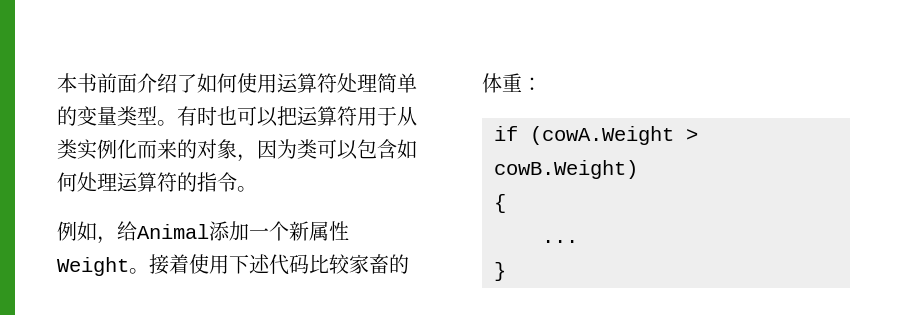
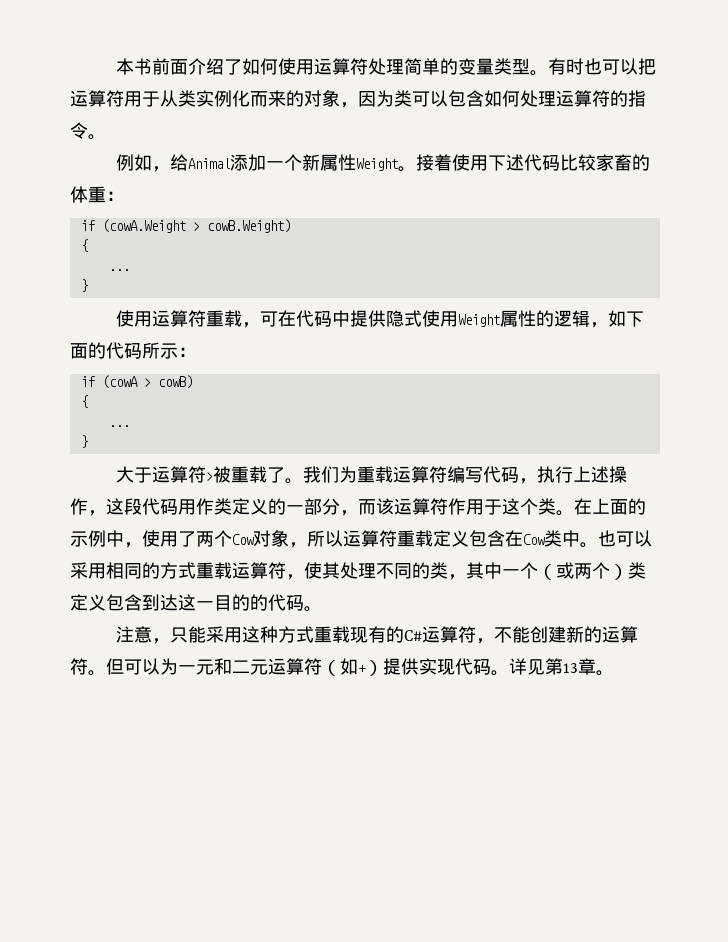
+ 使用运算符重载，可在代码中提供隐式使用Weight属性的逻辑，如下面的代码所示：
+ if (cowA > cowB)
+ {
+ ...
+ }
+ 大于运算符>被重载了。我们为重载运算符编写代码，执行上述操作，这段代码用作类定义的一部分，而该运算符作用于这个类。在上面的示例中，使用了两个Cow对象，所以运算符重载定义包含在Cow类中。也可以采用相同的方式重载运算符，使其处理不同的类，其中一个（或两个）类定义包含到达这一目的的代码。
+ 注意，只能采用这种方式重载现有的C#运算符，不能创建新的运算符。但可以为一元和二元运算符（如+）提供实现代码。详见第13章。

